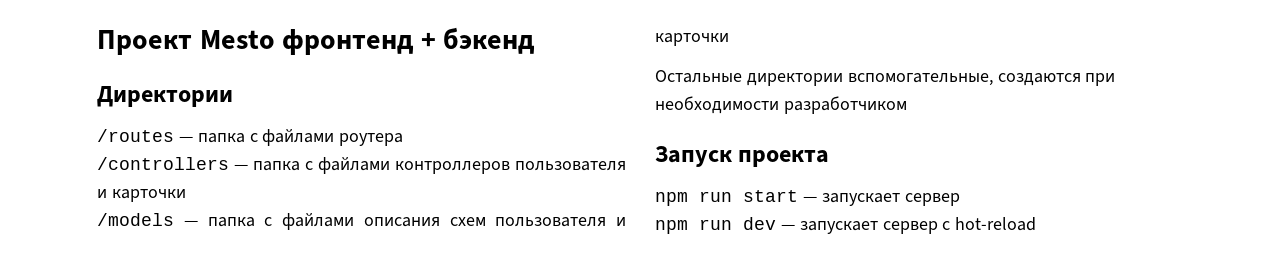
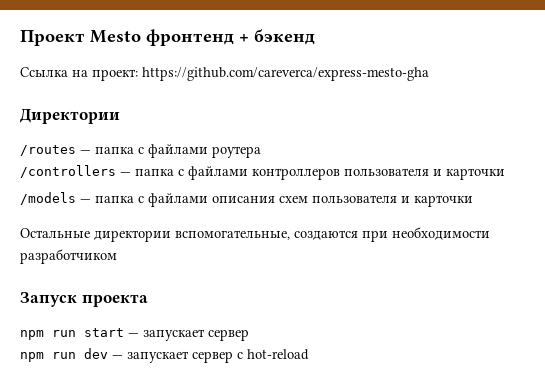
+ Ссылка на проект: https://github.com/careverca/express-mesto-gha

